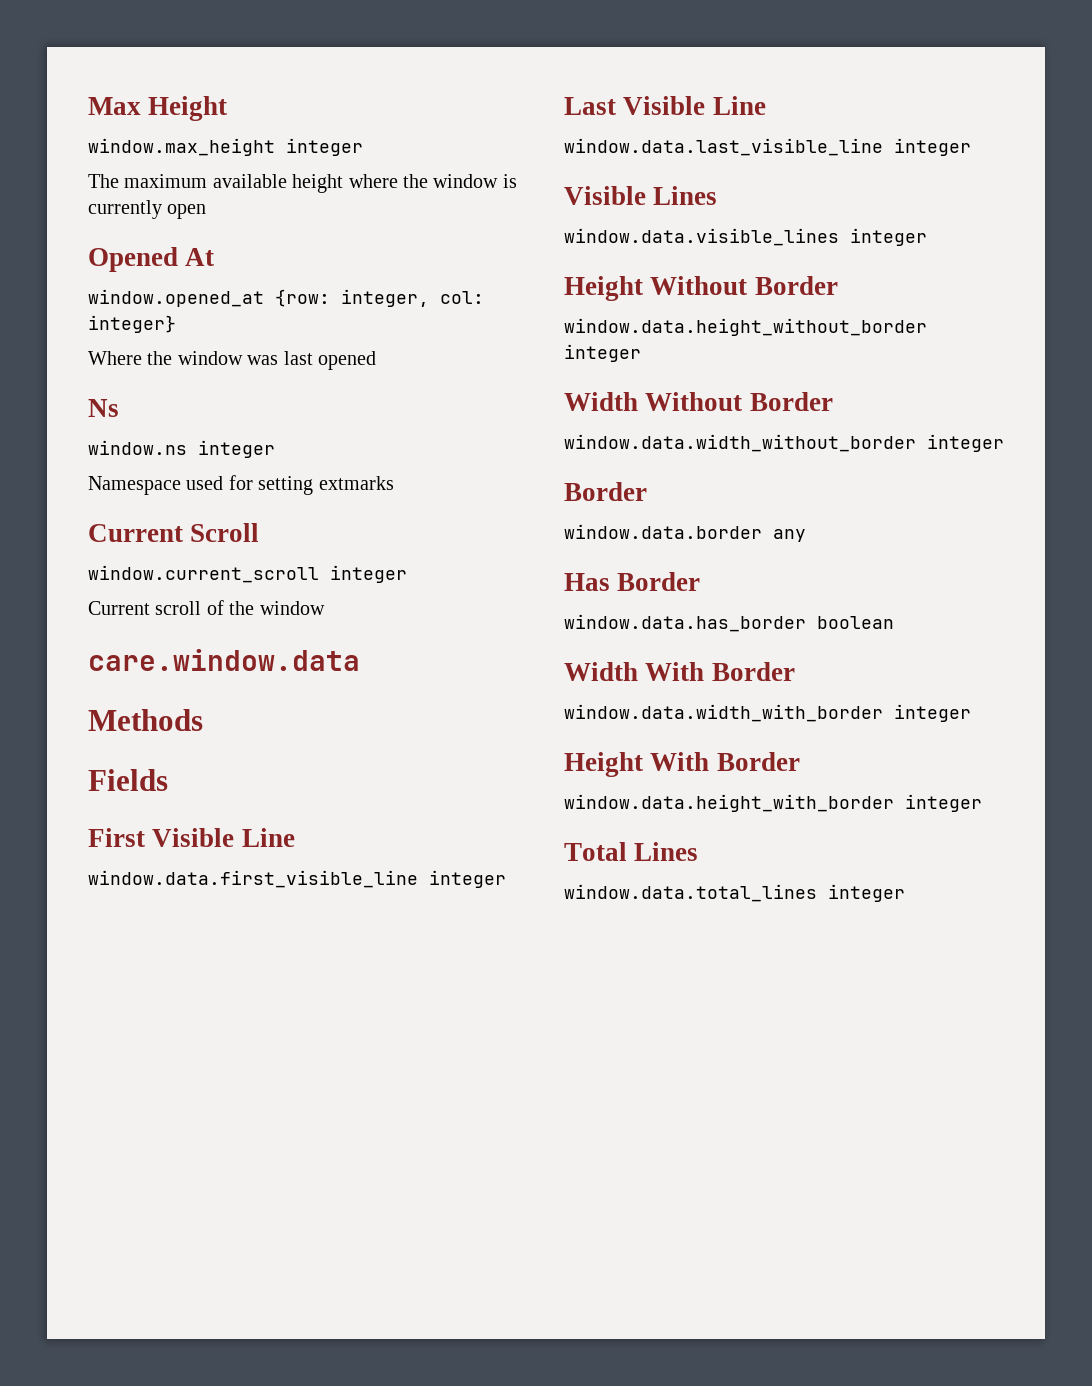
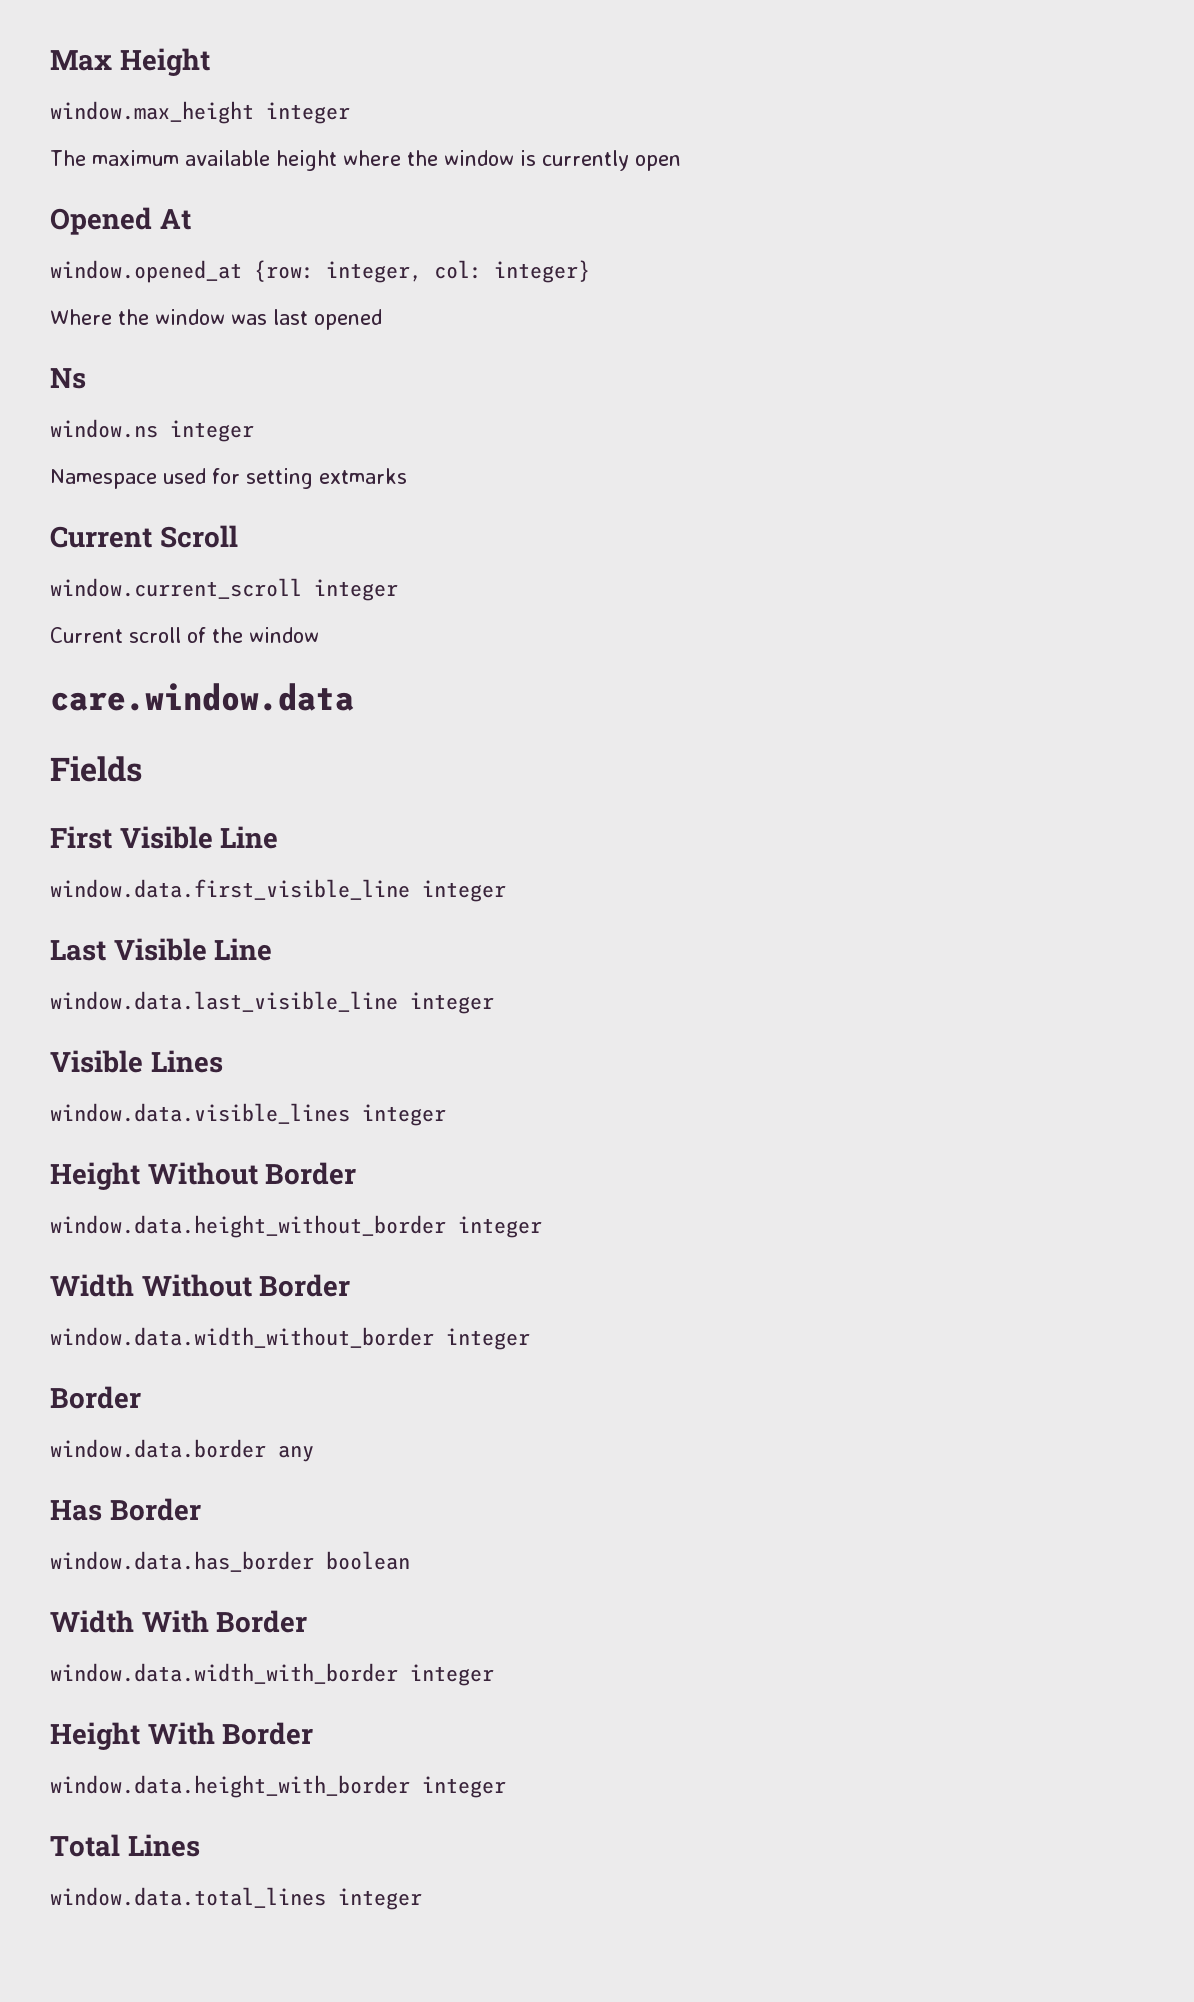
- Methods

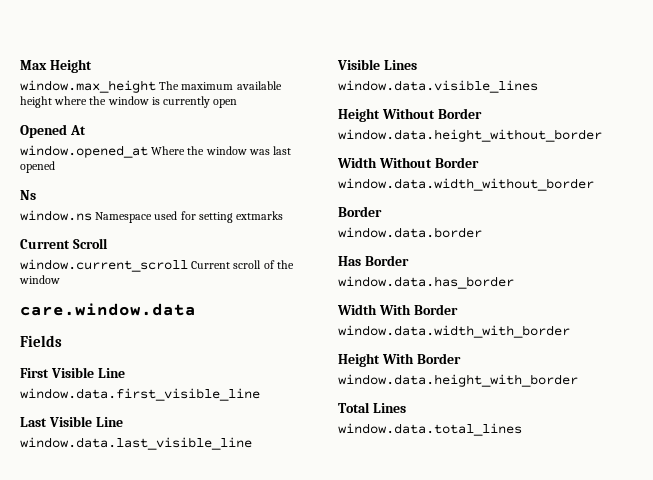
- window.max_height integer
- The maximum available height where the window is currently open
+ window.max_height The maximum available height where the window is currently open
- window.opened_at {row: integer, col: integer}
- Where the window was last opened
+ window.opened_at Where the window was last opened
- window.ns integer
- Namespace used for setting extmarks
+ window.ns Namespace used for setting extmarks
- window.current_scroll integer
- Current scroll of the window
+ window.current_scroll Current scroll of the window
- window.data.first_visible_line integer
+ window.data.first_visible_line
- window.data.last_visible_line integer
+ window.data.last_visible_line
- window.data.visible_lines integer
+ window.data.visible_lines
- window.data.height_without_border integer
+ window.data.height_without_border
- window.data.width_without_border integer
+ window.data.width_without_border
- window.data.border any
+ window.data.border
- window.data.has_border boolean
+ window.data.has_border
- window.data.width_with_border integer
+ window.data.width_with_border
- window.data.height_with_border integer
+ window.data.height_with_border
- window.data.total_lines integer
+ window.data.total_lines

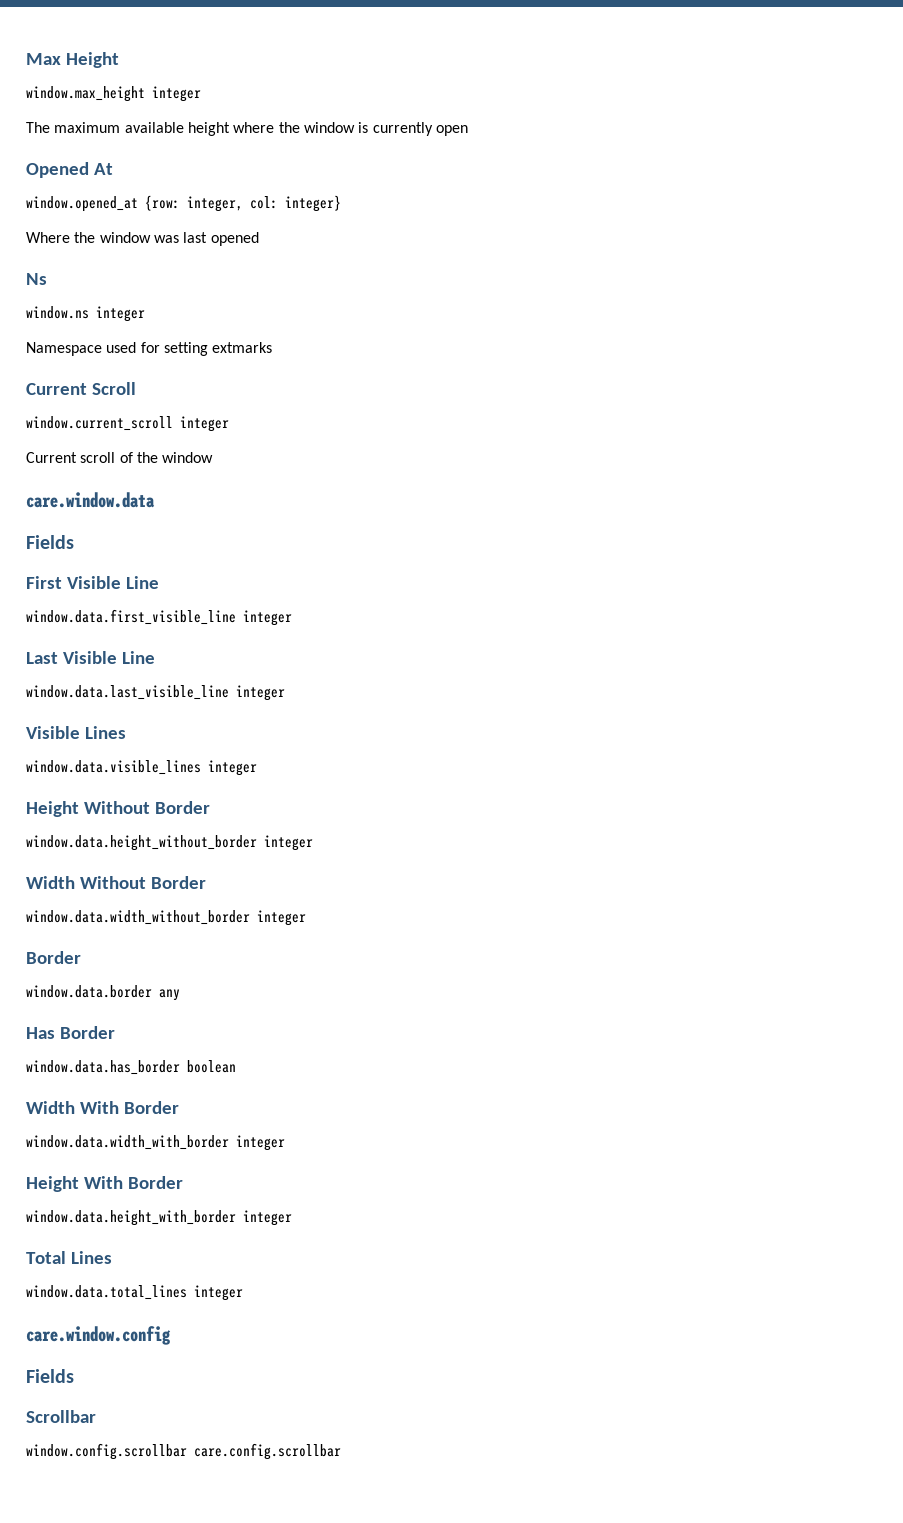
- window.max_height The maximum available height where the window is currently open
+ window.max_height integer
+ The maximum available height where the window is currently open
- window.opened_at Where the window was last opened
+ window.opened_at {row: integer, col: integer}
+ Where the window was last opened
- window.ns Namespace used for setting extmarks
+ window.ns integer
+ Namespace used for setting extmarks
- window.current_scroll Current scroll of the window
+ window.current_scroll integer
+ Current scroll of the window
- window.data.first_visible_line
+ window.data.first_visible_line integer
- window.data.last_visible_line
+ window.data.last_visible_line integer
- window.data.visible_lines
+ window.data.visible_lines integer
- window.data.height_without_border
+ window.data.height_without_border integer
- window.data.width_without_border
+ window.data.width_without_border integer
- window.data.border
+ window.data.border any
- window.data.has_border
+ window.data.has_border boolean
- window.data.width_with_border
+ window.data.width_with_border integer
- window.data.height_with_border
+ window.data.height_with_border integer
- window.data.total_lines
+ window.data.total_lines integer
+ care.window.config
+ Fields
+ Scrollbar
+ window.config.scrollbar care.config.scrollbar

